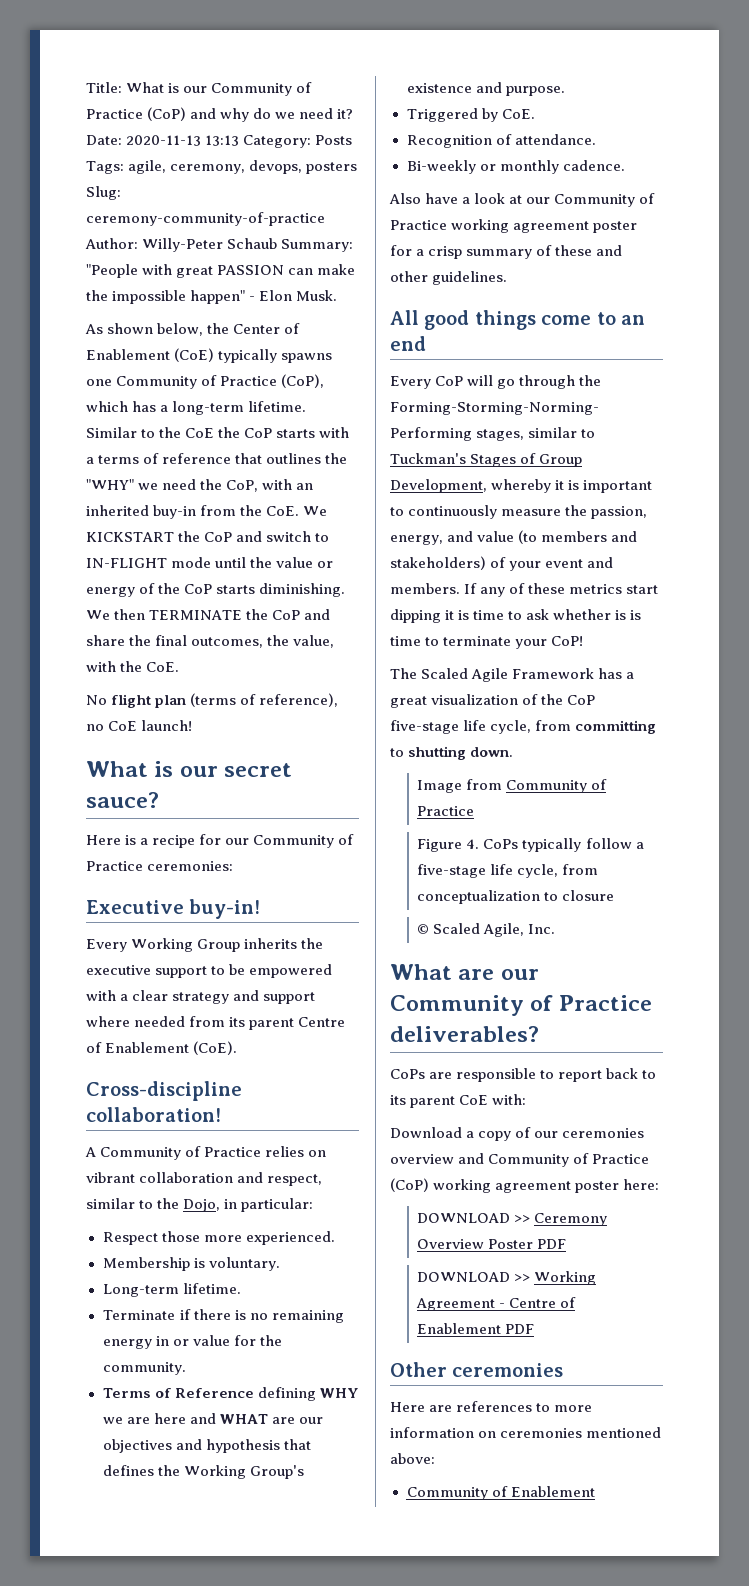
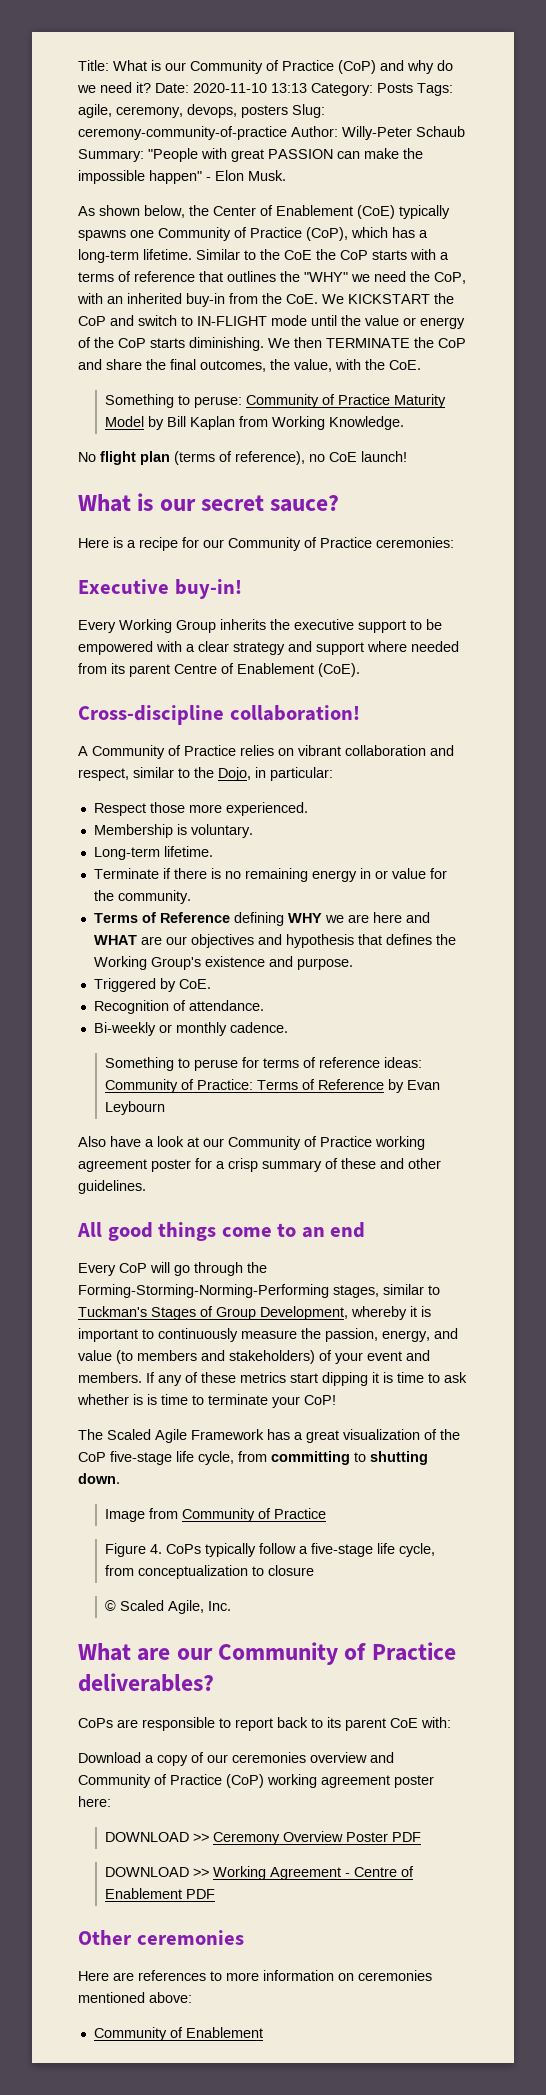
- Date: 2020-11-13 13:13 Category: Posts Tags: agile, ceremony, devops, posters Slug: ceremony-community-of-practice Author: Willy-Peter Schaub Summary: "People with great PASSION can make the impossible happen" - Elon Musk.
+ Date: 2020-11-10 13:13 Category: Posts Tags: agile, ceremony, devops, posters Slug: ceremony-community-of-practice Author: Willy-Peter Schaub Summary: "People with great PASSION can make the impossible happen" - Elon Musk.
+ Something to peruse: Community of Practice Maturity Model by Bill Kaplan from Working Knowledge.
+ Something to peruse for terms of reference ideas: Community of Practice: Terms of Reference by Evan Leybourn

